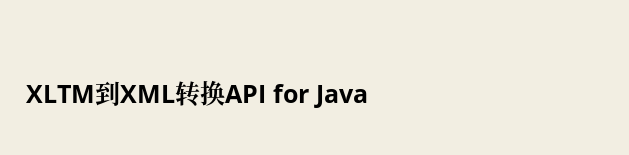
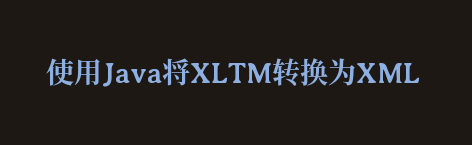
- XLTM到XML转换API for Java
+ 使用Java将XLTM转换为XML

